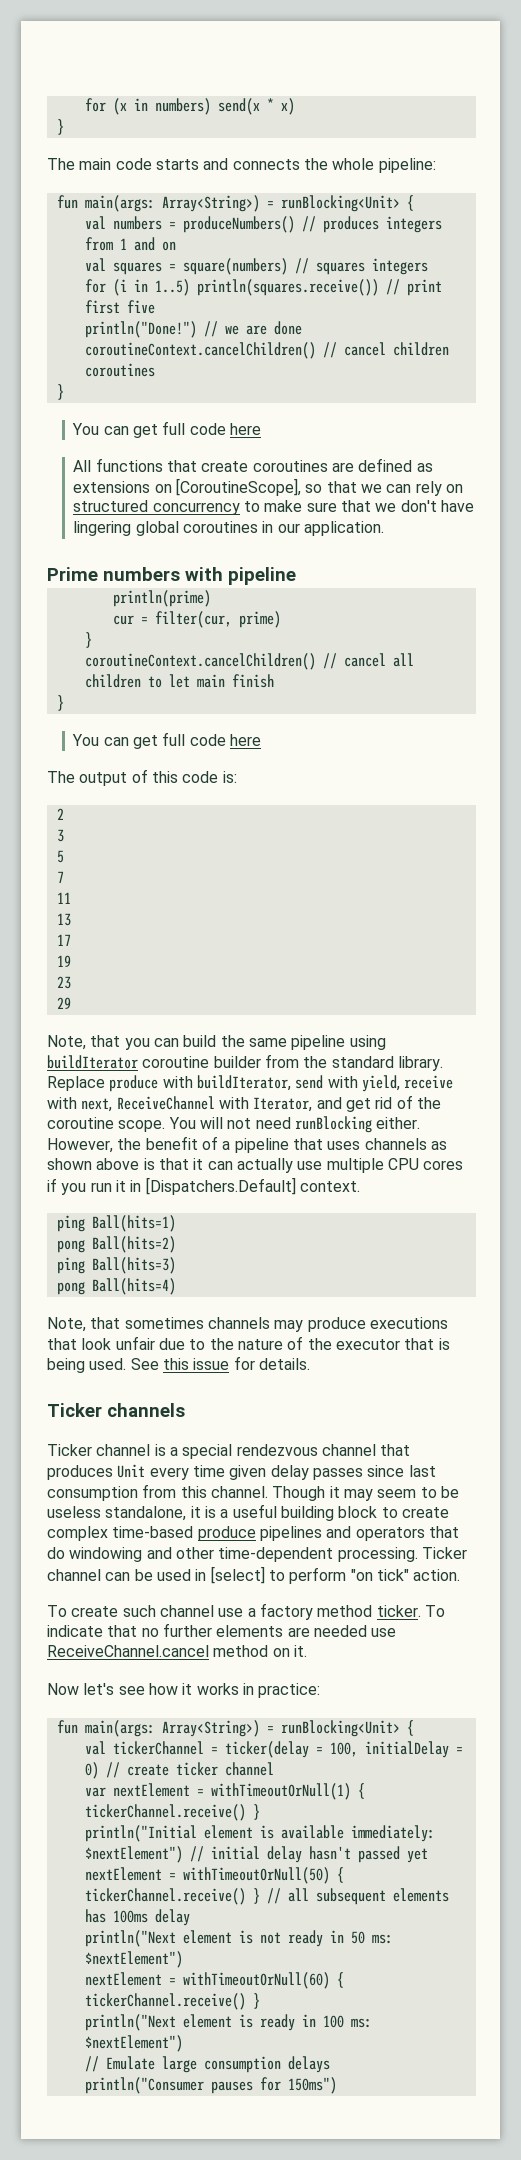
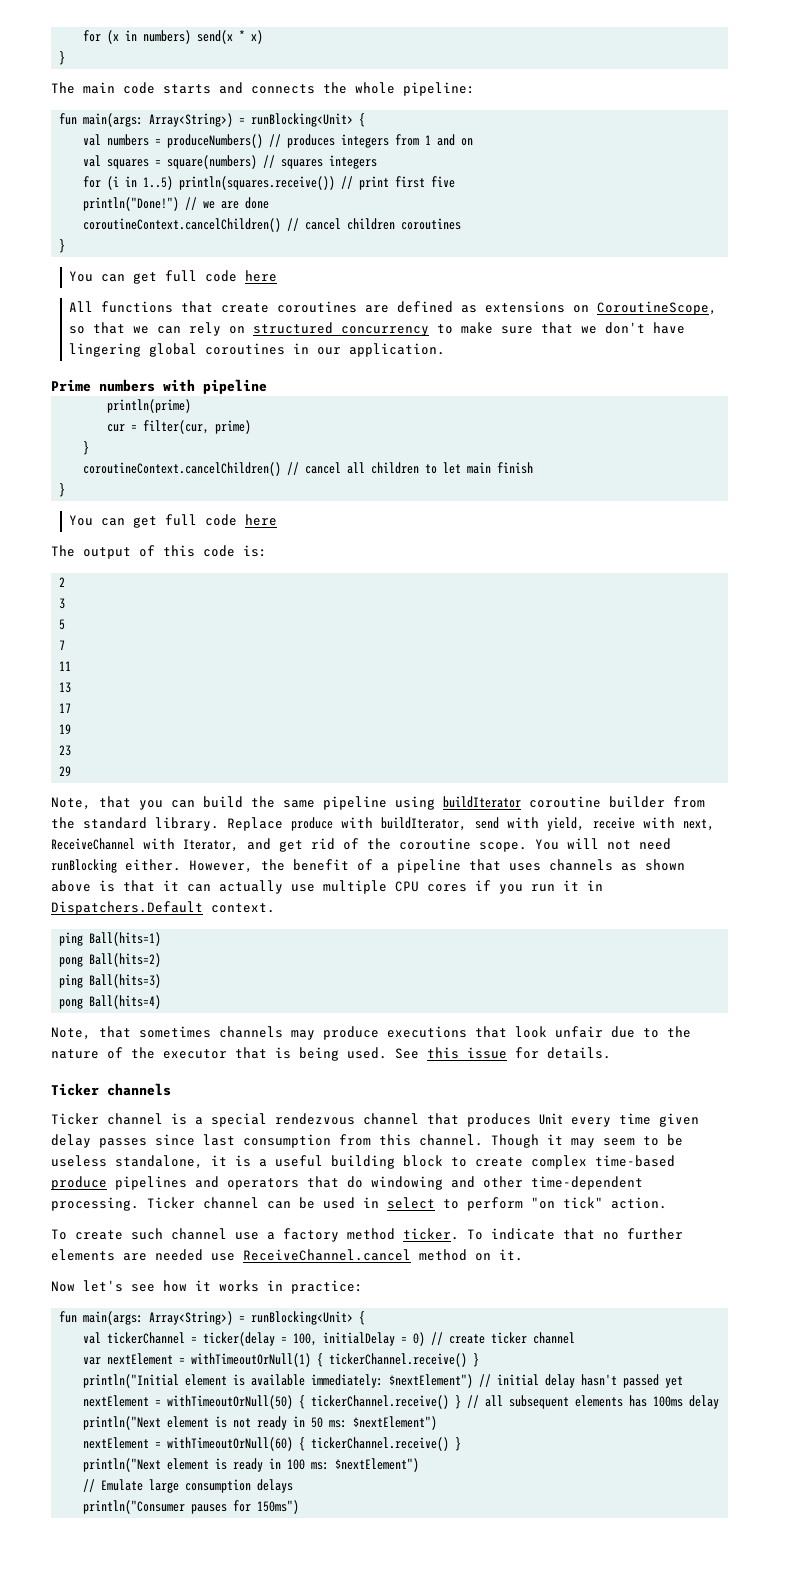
- All functions that create coroutines are defined as extensions on [CoroutineScope], so that we can rely on structured concurrency to make sure that we don't have lingering global coroutines in our application.
+ All functions that create coroutines are defined as extensions on CoroutineScope, so that we can rely on structured concurrency to make sure that we don't have lingering global coroutines in our application.
- However, the benefit of a pipeline that uses channels as shown above is that it can actually use multiple CPU cores if you run it in [Dispatchers.Default] context.
+ However, the benefit of a pipeline that uses channels as shown above is that it can actually use multiple CPU cores if you run it in Dispatchers.Default context.
- Ticker channel can be used in [select] to perform "on tick" action.
+ Ticker channel can be used in select to perform "on tick" action.

